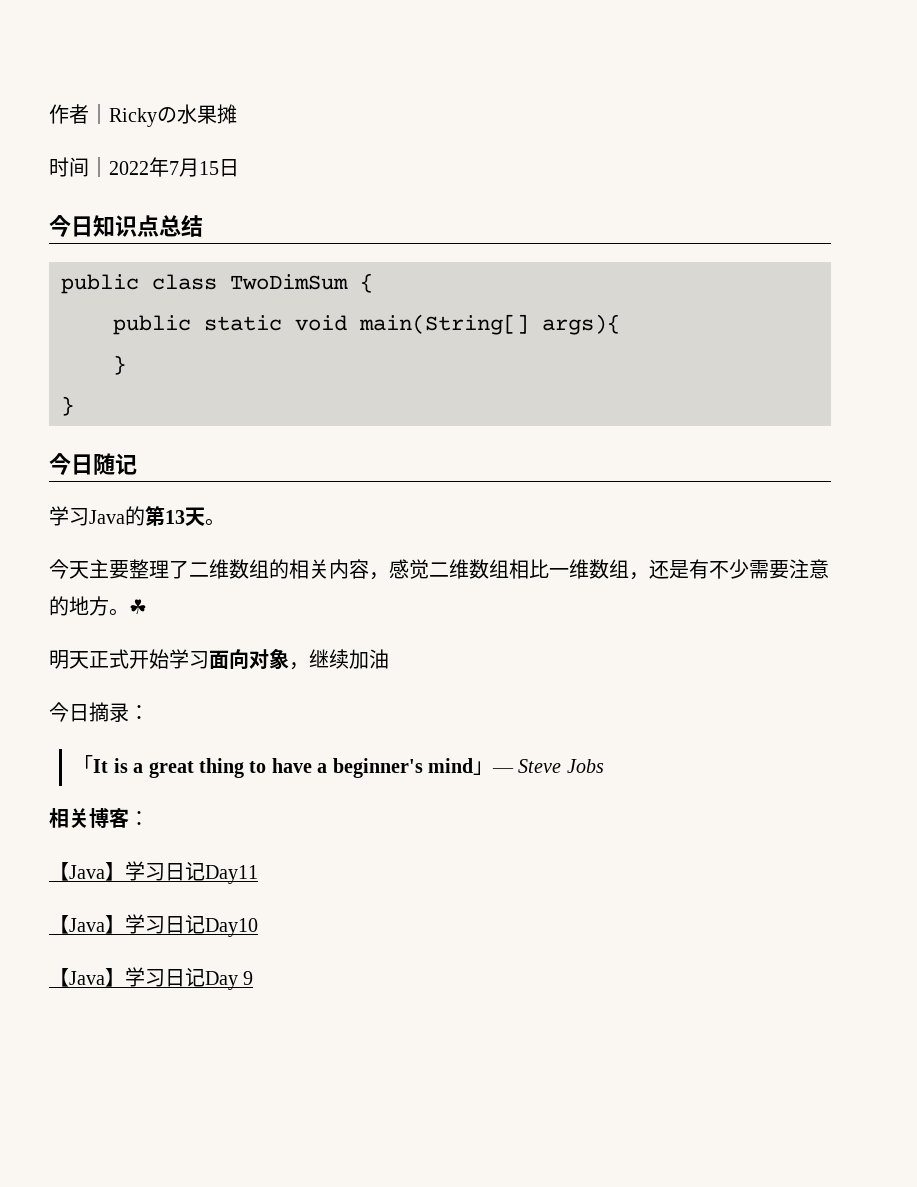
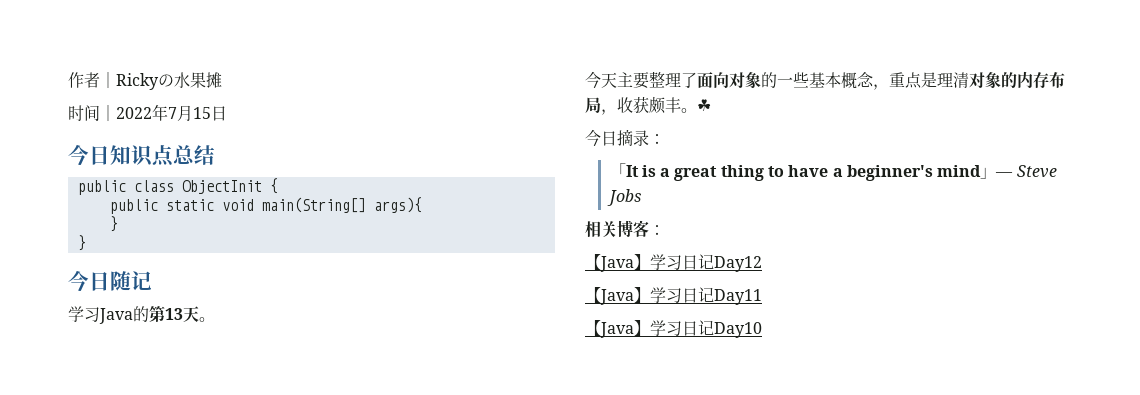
- public class TwoDimSum {
+ public class ObjectInit {
- 今天主要整理了二维数组的相关内容，感觉二维数组相比一维数组，还是有不少需要注意的地方。☘
- 明天正式开始学习面向对象，继续加油
+ 今天主要整理了面向对象的一些基本概念，重点是理清对象的内存布局，收获颇丰。☘
+ 【Java】学习日记Day12
- 【Java】学习日记Day 9

